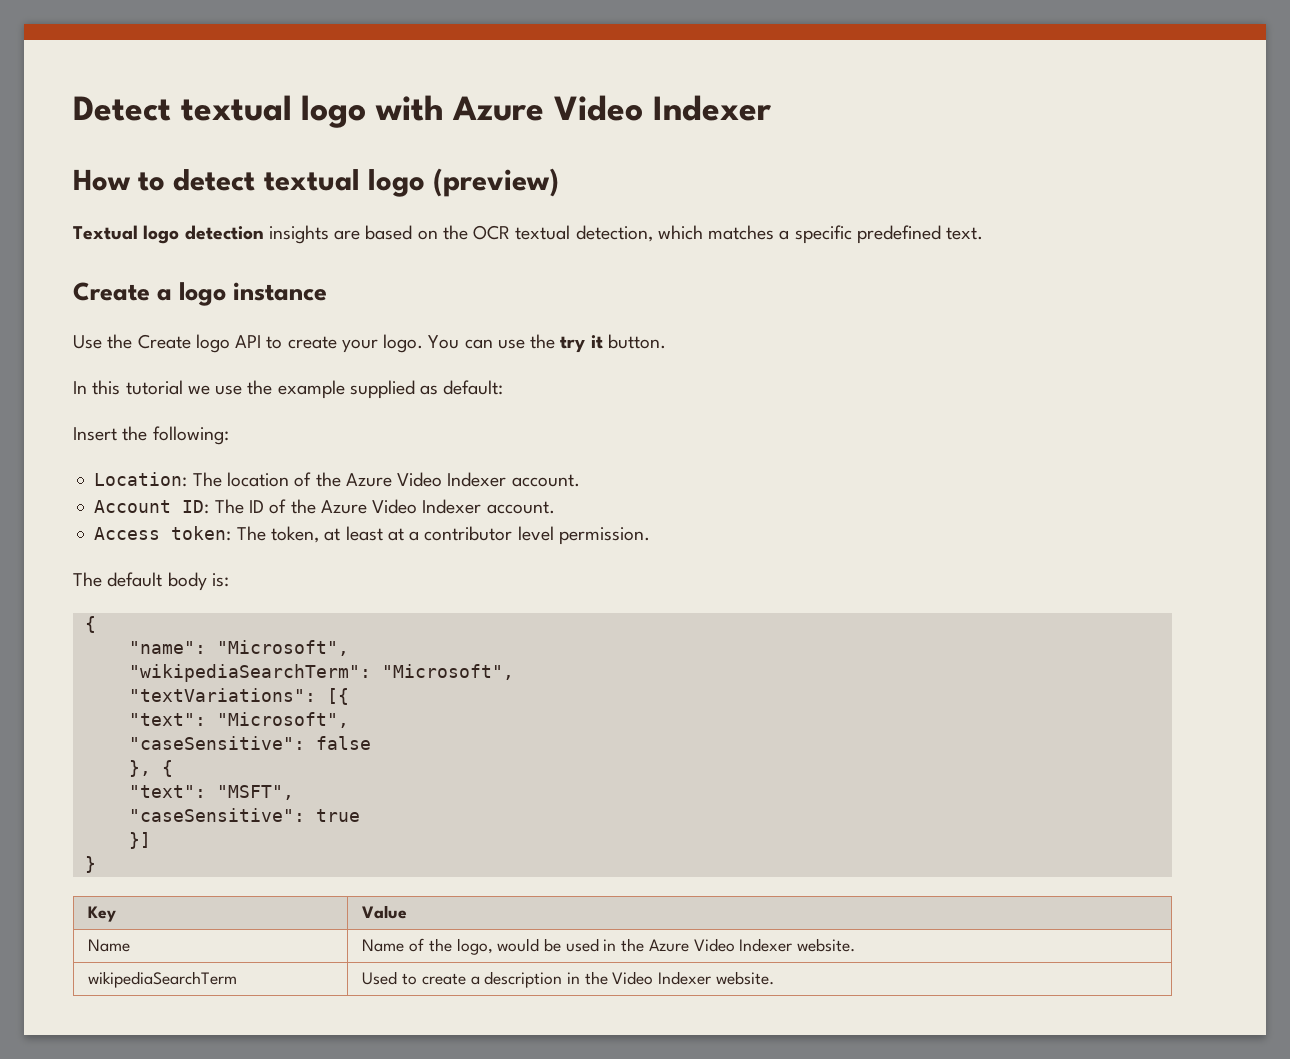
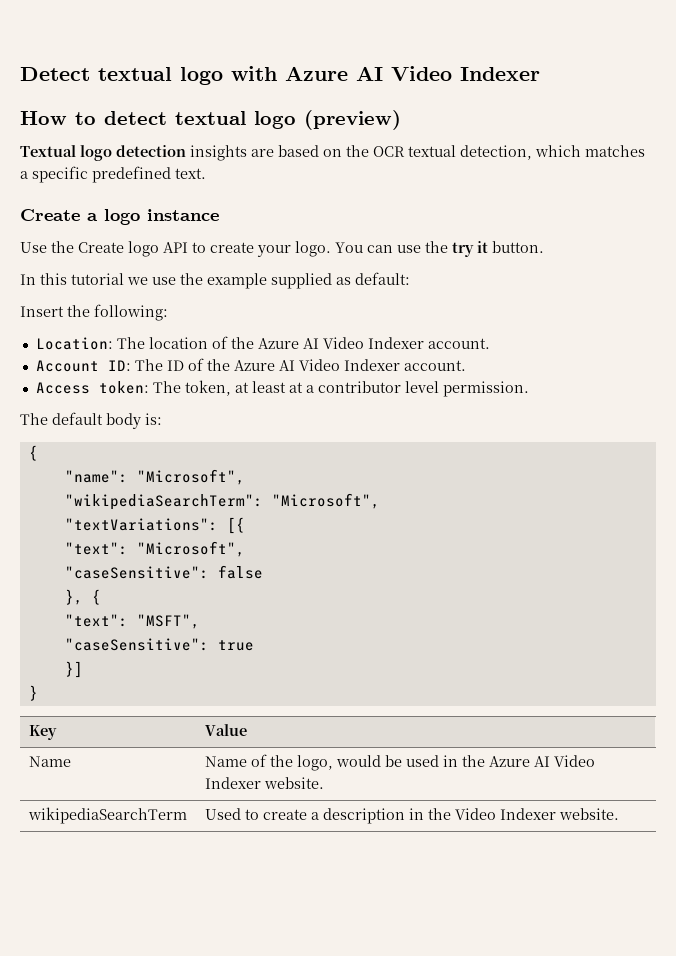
- Detect textual logo with Azure Video Indexer
+ Detect textual logo with Azure AI Video Indexer
- Location: The location of the Azure Video Indexer account.
+ Location: The location of the Azure AI Video Indexer account.
- Account ID: The ID of the Azure Video Indexer account.
+ Account ID: The ID of the Azure AI Video Indexer account.
- Name | Name of the logo, would be used in the Azure Video Indexer website.
+ Name | Name of the logo, would be used in the Azure AI Video Indexer website.

